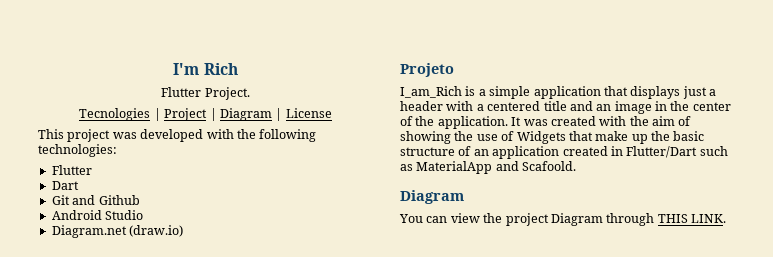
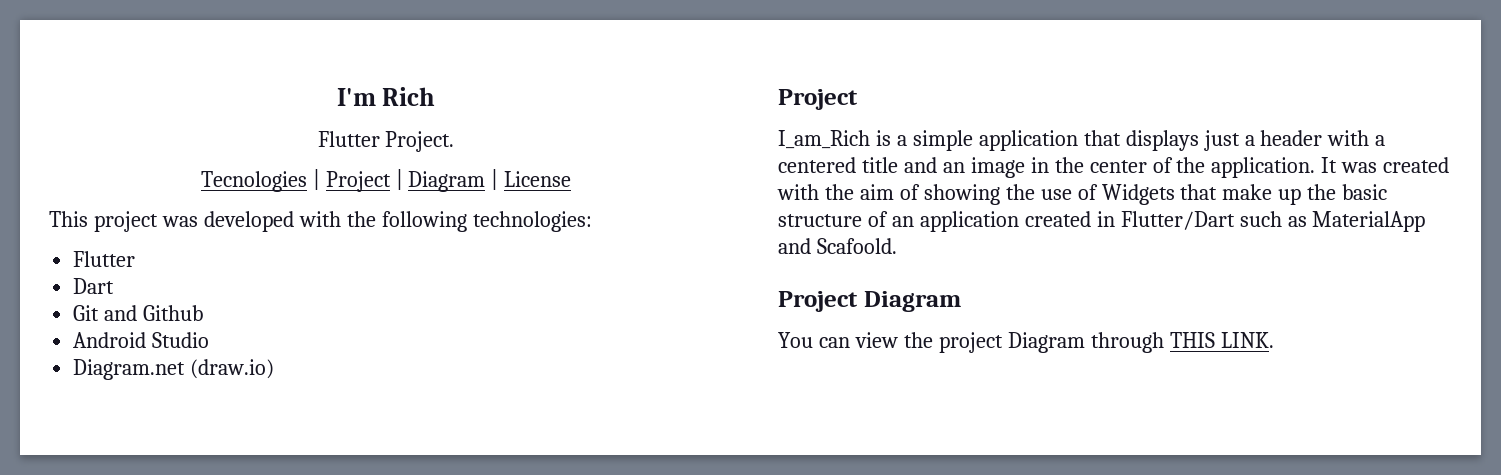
  Diagram.net (draw.io)
- Projeto
+ Project
  It was created with the aim of showing the use of Widgets that make up the basic structure of an application created in Flutter/Dart such as MaterialApp and Scafoold.
- Diagram
+ Project Diagram

